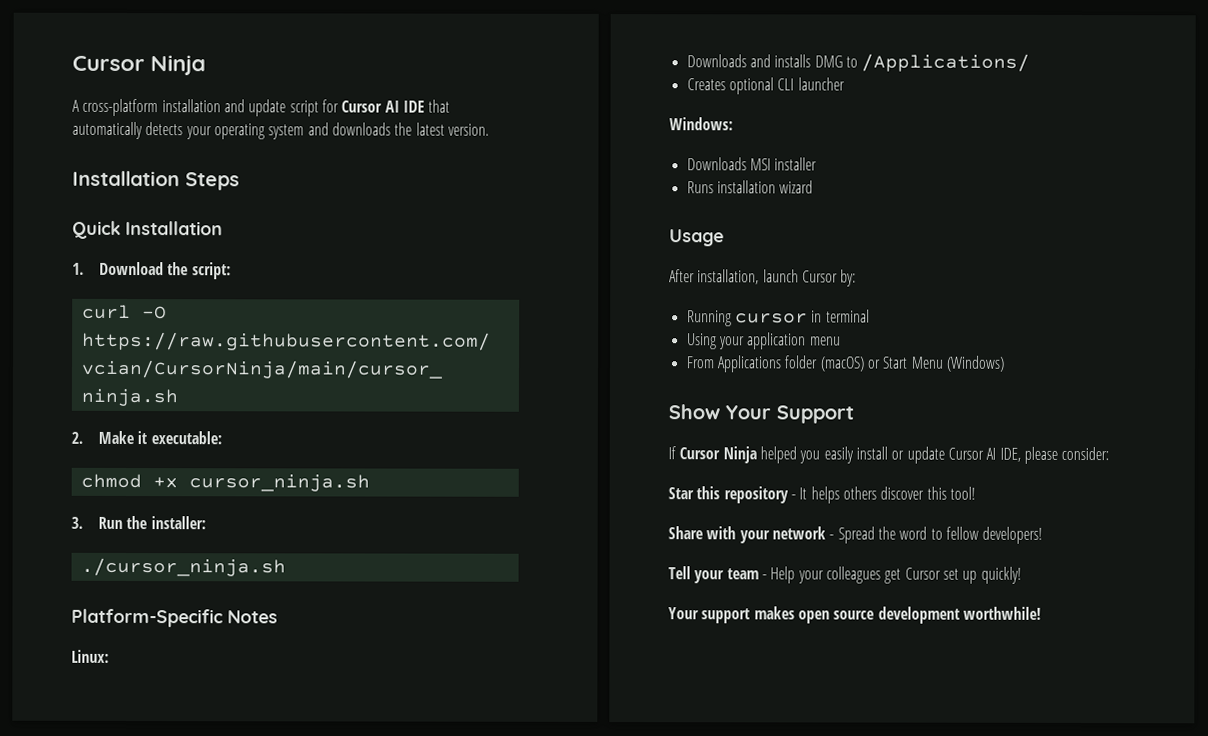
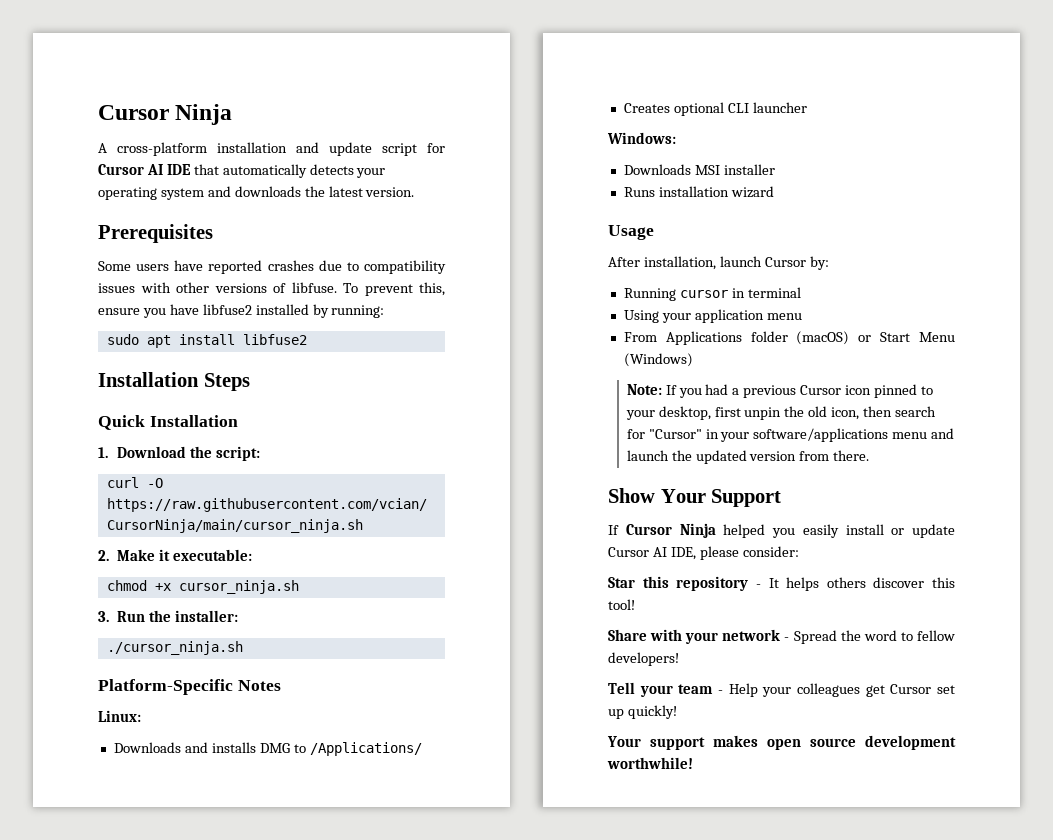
+ Prerequisites
+ Some users have reported crashes due to compatibility issues with other versions of libfuse. To prevent this, ensure you have libfuse2 installed by running:
+ sudo apt install libfuse2
+ Note: If you had a previous Cursor icon pinned to your desktop, first unpin the old icon, then search for "Cursor" in your software/applications menu and launch the updated version from there.

